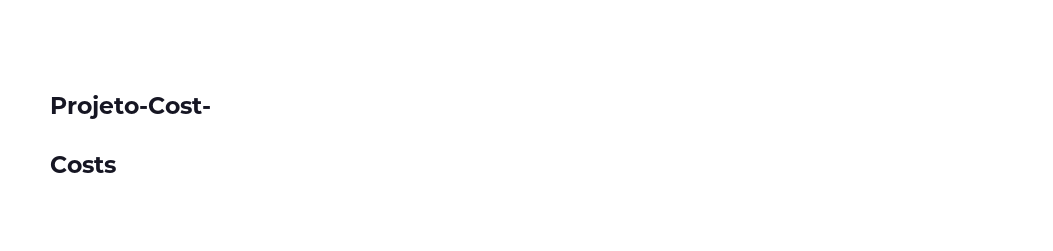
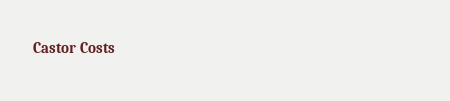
- Projeto-Cost-
- Costs
+ Castor Costs

